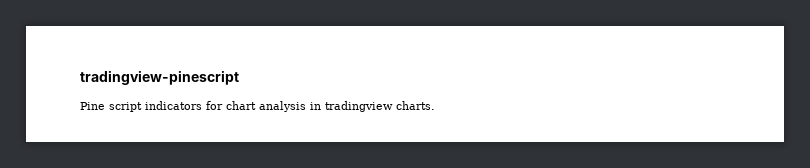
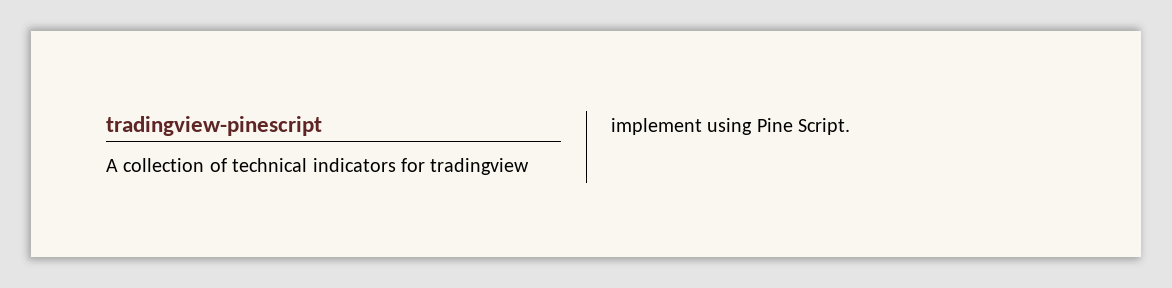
- Pine script indicators for chart analysis in tradingview charts.
+ A collection of technical indicators for tradingview implement using Pine Script.

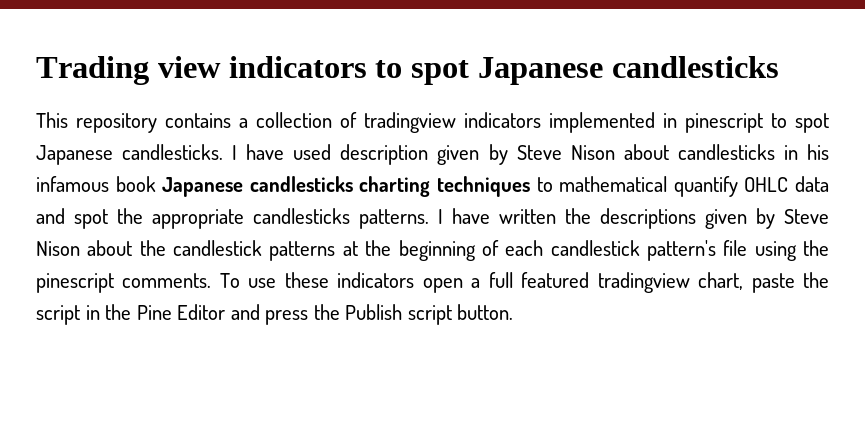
- tradingview-pinescript
- A collection of technical indicators for tradingview implement using Pine Script.
+ Trading view indicators to spot Japanese candlesticks
+ This repository contains a collection of tradingview indicators implemented in pinescript to spot Japanese candlesticks. I have used description given by Steve Nison about candlesticks in his infamous book Japanese candlesticks charting techniques to mathematical quantify OHLC data and spot the appropriate candlesticks patterns. I have written the descriptions given by Steve Nison about the candlestick patterns at the beginning of each candlestick pattern's file using the pinescript comments. To use these indicators open a full featured tradingview chart, paste the script in the Pine Editor and press the Publish script button.

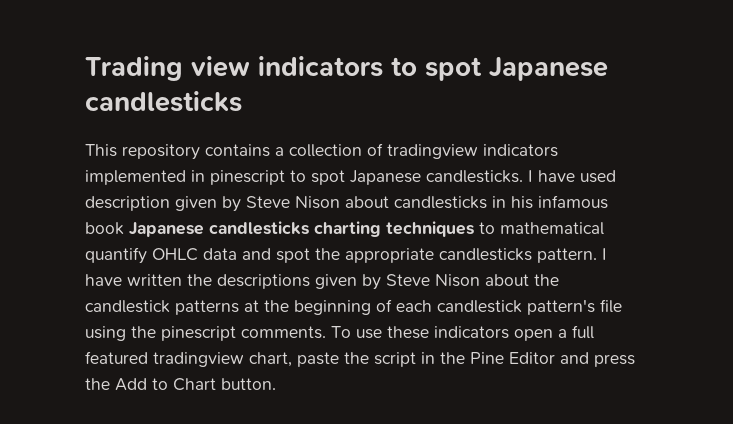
- I have used description given by Steve Nison about candlesticks in his infamous book Japanese candlesticks charting techniques to mathematical quantify OHLC data and spot the appropriate candlesticks patterns.
+ I have used description given by Steve Nison about candlesticks in his infamous book Japanese candlesticks charting techniques to mathematical quantify OHLC data and spot the appropriate candlesticks pattern.
- To use these indicators open a full featured tradingview chart, paste the script in the Pine Editor and press the Publish script button.
+ To use these indicators open a full featured tradingview chart, paste the script in the Pine Editor and press the Add to Chart button.

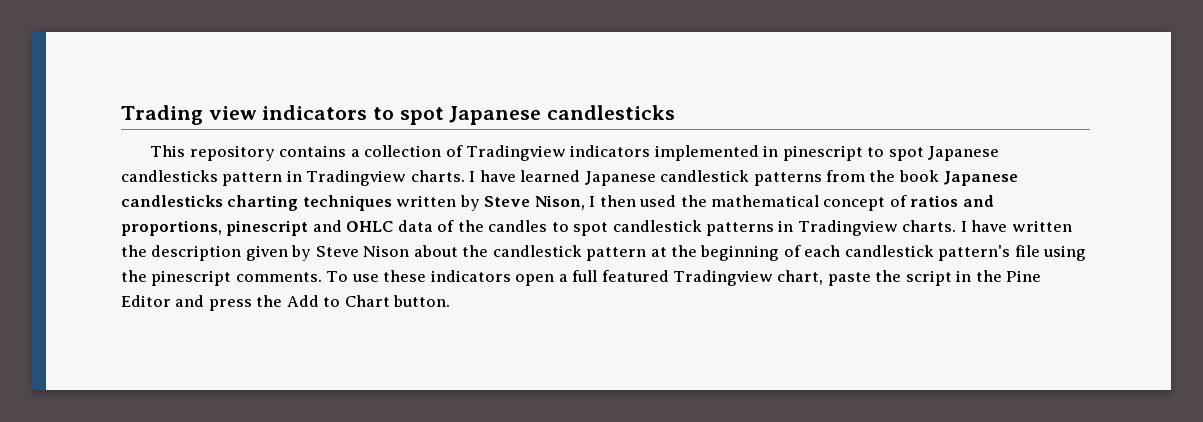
- This repository contains a collection of tradingview indicators implemented in pinescript to spot Japanese candlesticks. I have used description given by Steve Nison about candlesticks in his infamous book Japanese candlesticks charting techniques to mathematical quantify OHLC data and spot the appropriate candlesticks pattern.
+ This repository contains a collection of Tradingview indicators implemented in pinescript to spot Japanese candlesticks pattern in Tradingview charts. I have learned Japanese candlestick patterns from the book Japanese candlesticks charting techniques written by Steve Nison, I then used the mathematical concept of ratios and proportions, pinescript and OHLC data of the candles to spot candlestick patterns in Tradingview charts.
- I have written the descriptions given by Steve Nison about the candlestick patterns at the beginning of each candlestick pattern's file using the pinescript comments.
+ I have written the description given by Steve Nison about the candlestick pattern at the beginning of each candlestick pattern's file using the pinescript comments.
- To use these indicators open a full featured tradingview chart, paste the script in the Pine Editor and press the Add to Chart button.
+ To use these indicators open a full featured Tradingview chart, paste the script in the Pine Editor and press the Add to Chart button.

